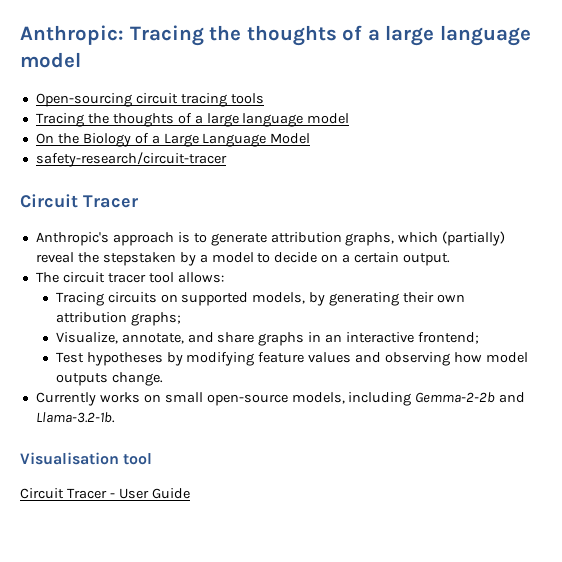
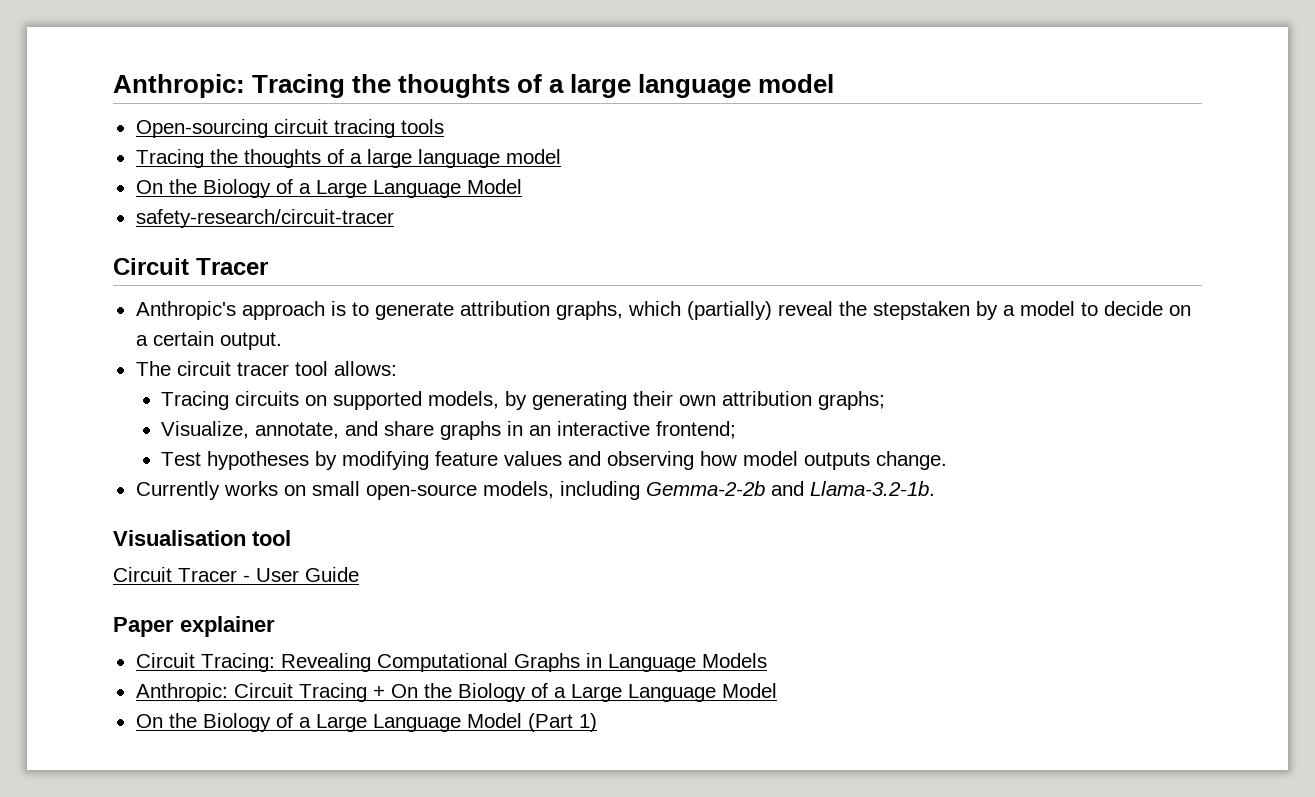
+ Paper explainer
+ Circuit Tracing: Revealing Computational Graphs in Language Models
+ Anthropic: Circuit Tracing + On the Biology of a Large Language Model
+ On the Biology of a Large Language Model (Part 1)

